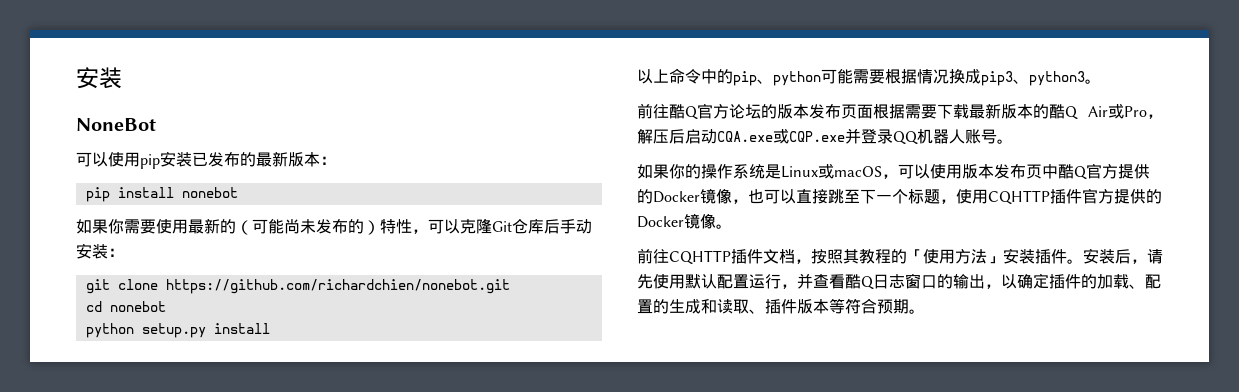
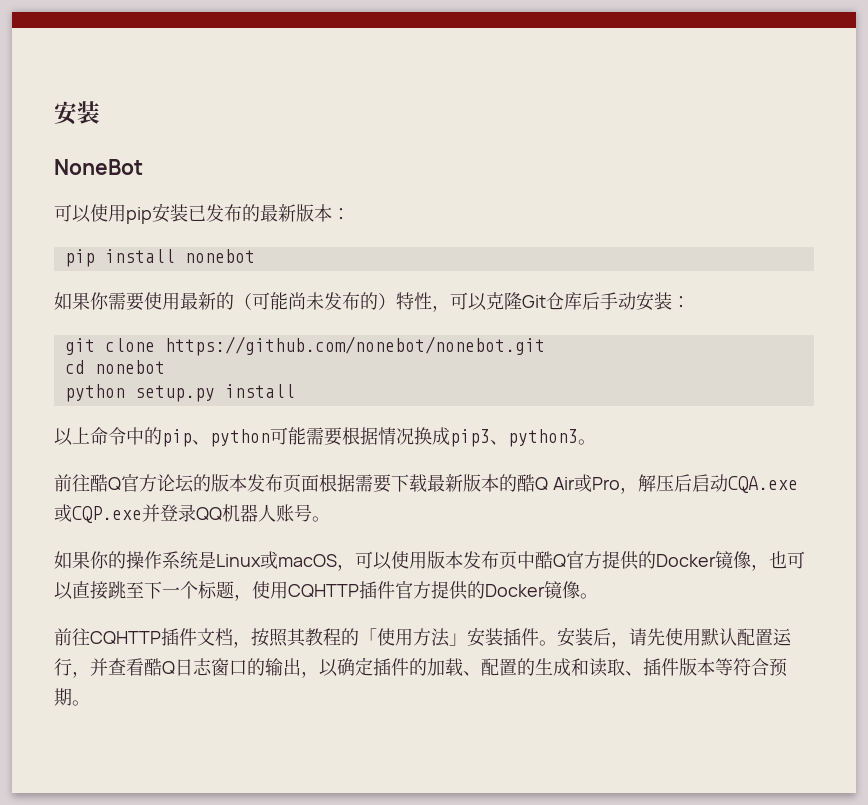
- git clone https://github.com/richardchien/nonebot.git
+ git clone https://github.com/nonebot/nonebot.git

